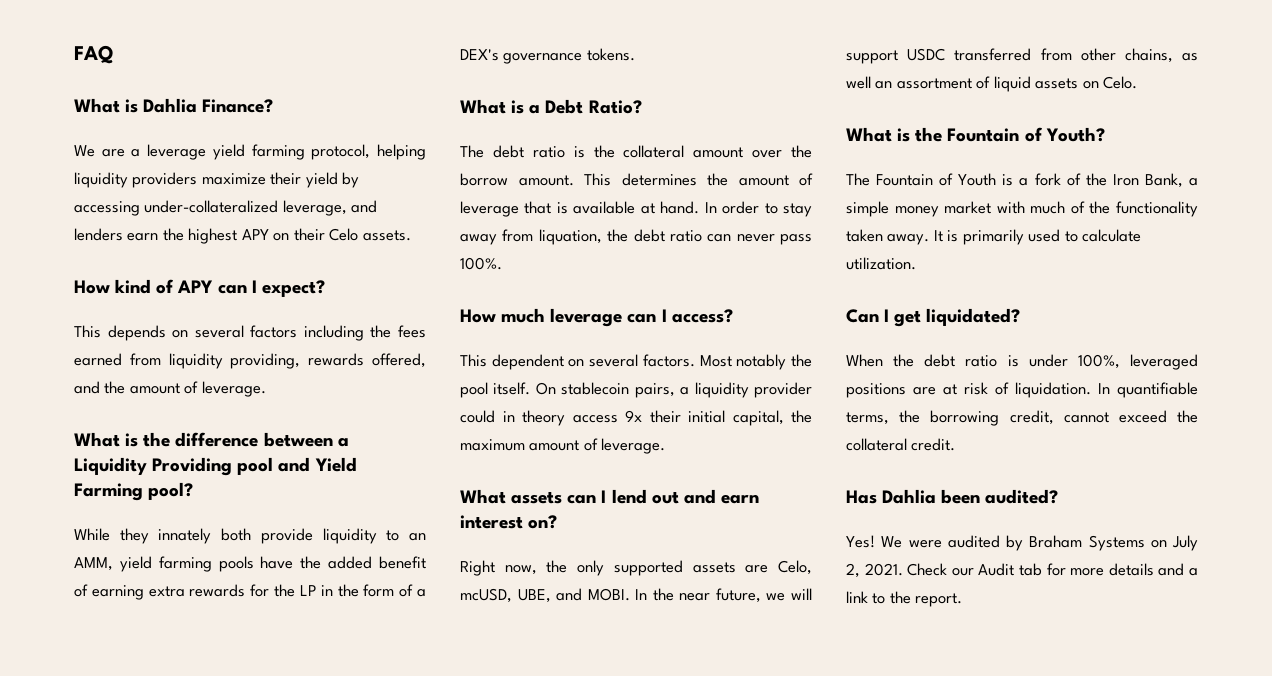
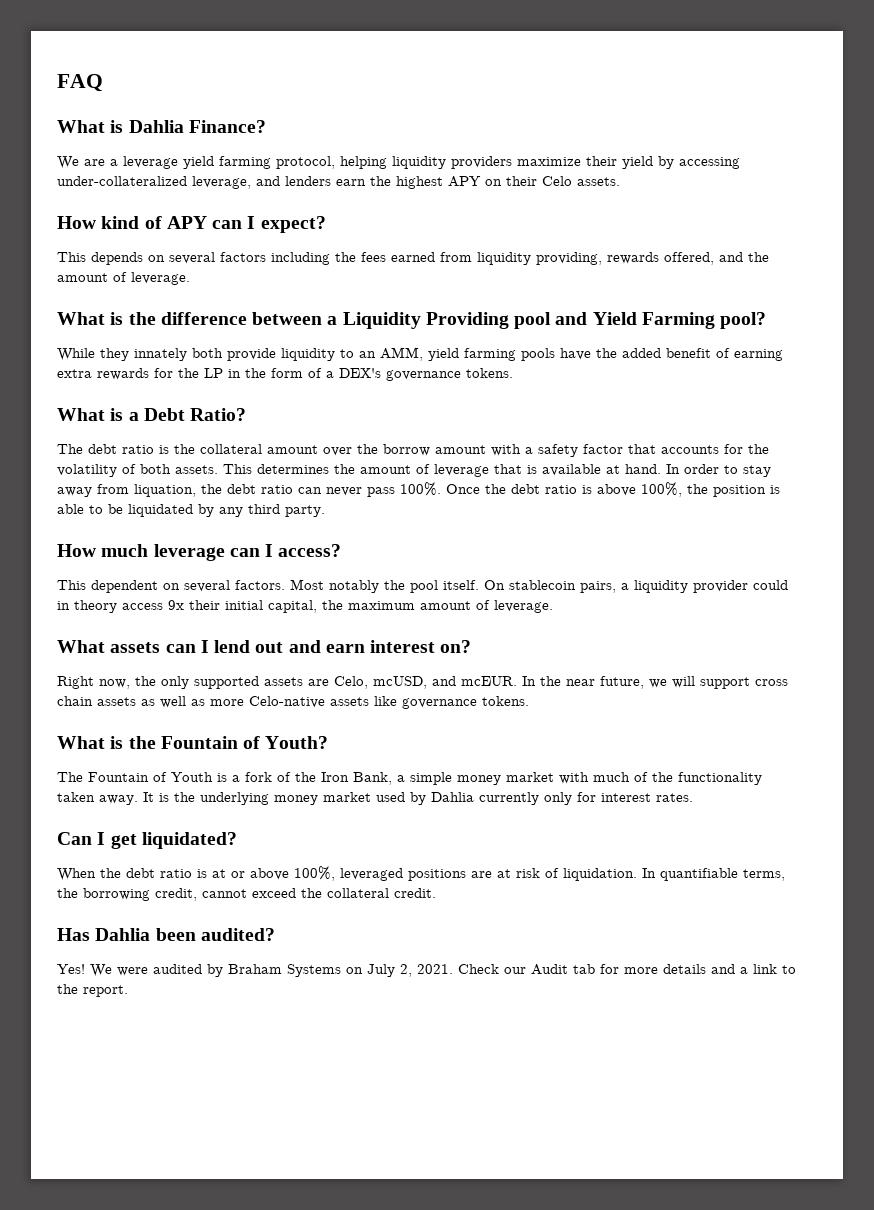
- The debt ratio is the collateral amount over the borrow amount.
+ The debt ratio is the collateral amount over the borrow amount with a safety factor that accounts for the volatility of both assets.
+ Once the debt ratio is above 100%, the position is able to be liquidated by any third party.
- Right now, the only supported assets are Celo, mcUSD, UBE, and MOBI.
+ Right now, the only supported assets are Celo, mcUSD, and mcEUR.
- In the near future, we will support USDC transferred from other chains, as well an assortment of liquid assets on Celo.
+ In the near future, we will support cross chain assets as well as more Celo-native assets like governance tokens.
- It is primarily used to calculate utilization.
+ It is the underlying money market used by Dahlia currently only for interest rates.
- When the debt ratio is under 100%, leveraged positions are at risk of liquidation.
+ When the debt ratio is at or above 100%, leveraged positions are at risk of liquidation.

